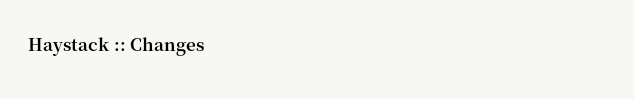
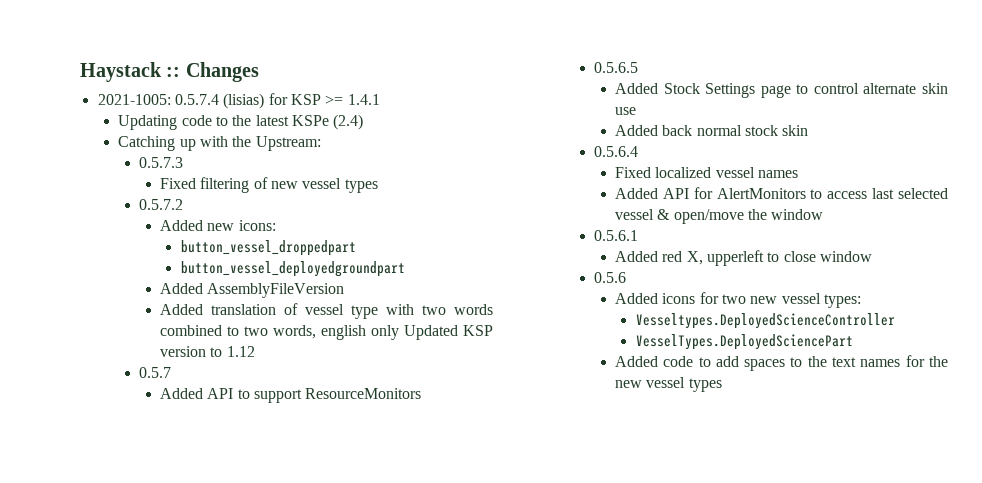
+ 2021-1005: 0.5.7.4 (lisias) for KSP >= 1.4.1
+ Updating code to the latest KSPe (2.4)
+ Catching up with the Upstream:
+ 0.5.7.3
+ Fixed filtering of new vessel types
+ 0.5.7.2
+ Added new icons:
+ button_vessel_droppedpart
+ button_vessel_deployedgroundpart
+ Added AssemblyFileVersion
+ Added translation of vessel type with two words combined to two words, english only Updated KSP version to 1.12
+ 0.5.7
+ Added API to support ResourceMonitors
+ 0.5.6.5
+ Added Stock Settings page to control alternate skin use
+ Added back normal stock skin
+ 0.5.6.4
+ Fixed localized vessel names
+ Added API for AlertMonitors to access last selected vessel & open/move the window
+ 0.5.6.1
+ Added red X, upperleft to close window
+ 0.5.6
+ Added icons for two new vessel types:
+ Vesseltypes.DeployedScienceController
+ VesselTypes.DeployedSciencePart
+ Added code to add spaces to the text names for the new vessel types

